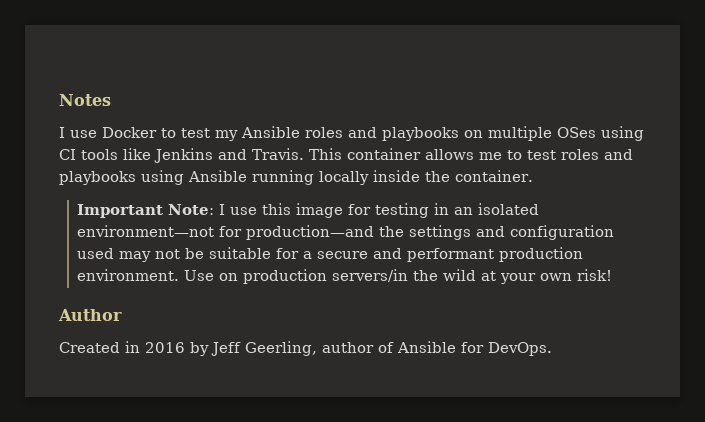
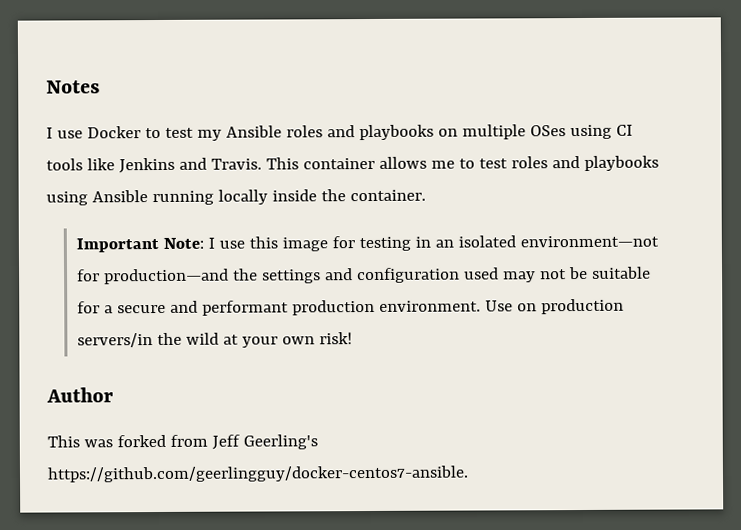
- Created in 2016 by Jeff Geerling, author of Ansible for DevOps.
+ This was forked from Jeff Geerling's https://github.com/geerlingguy/docker-centos7-ansible.

